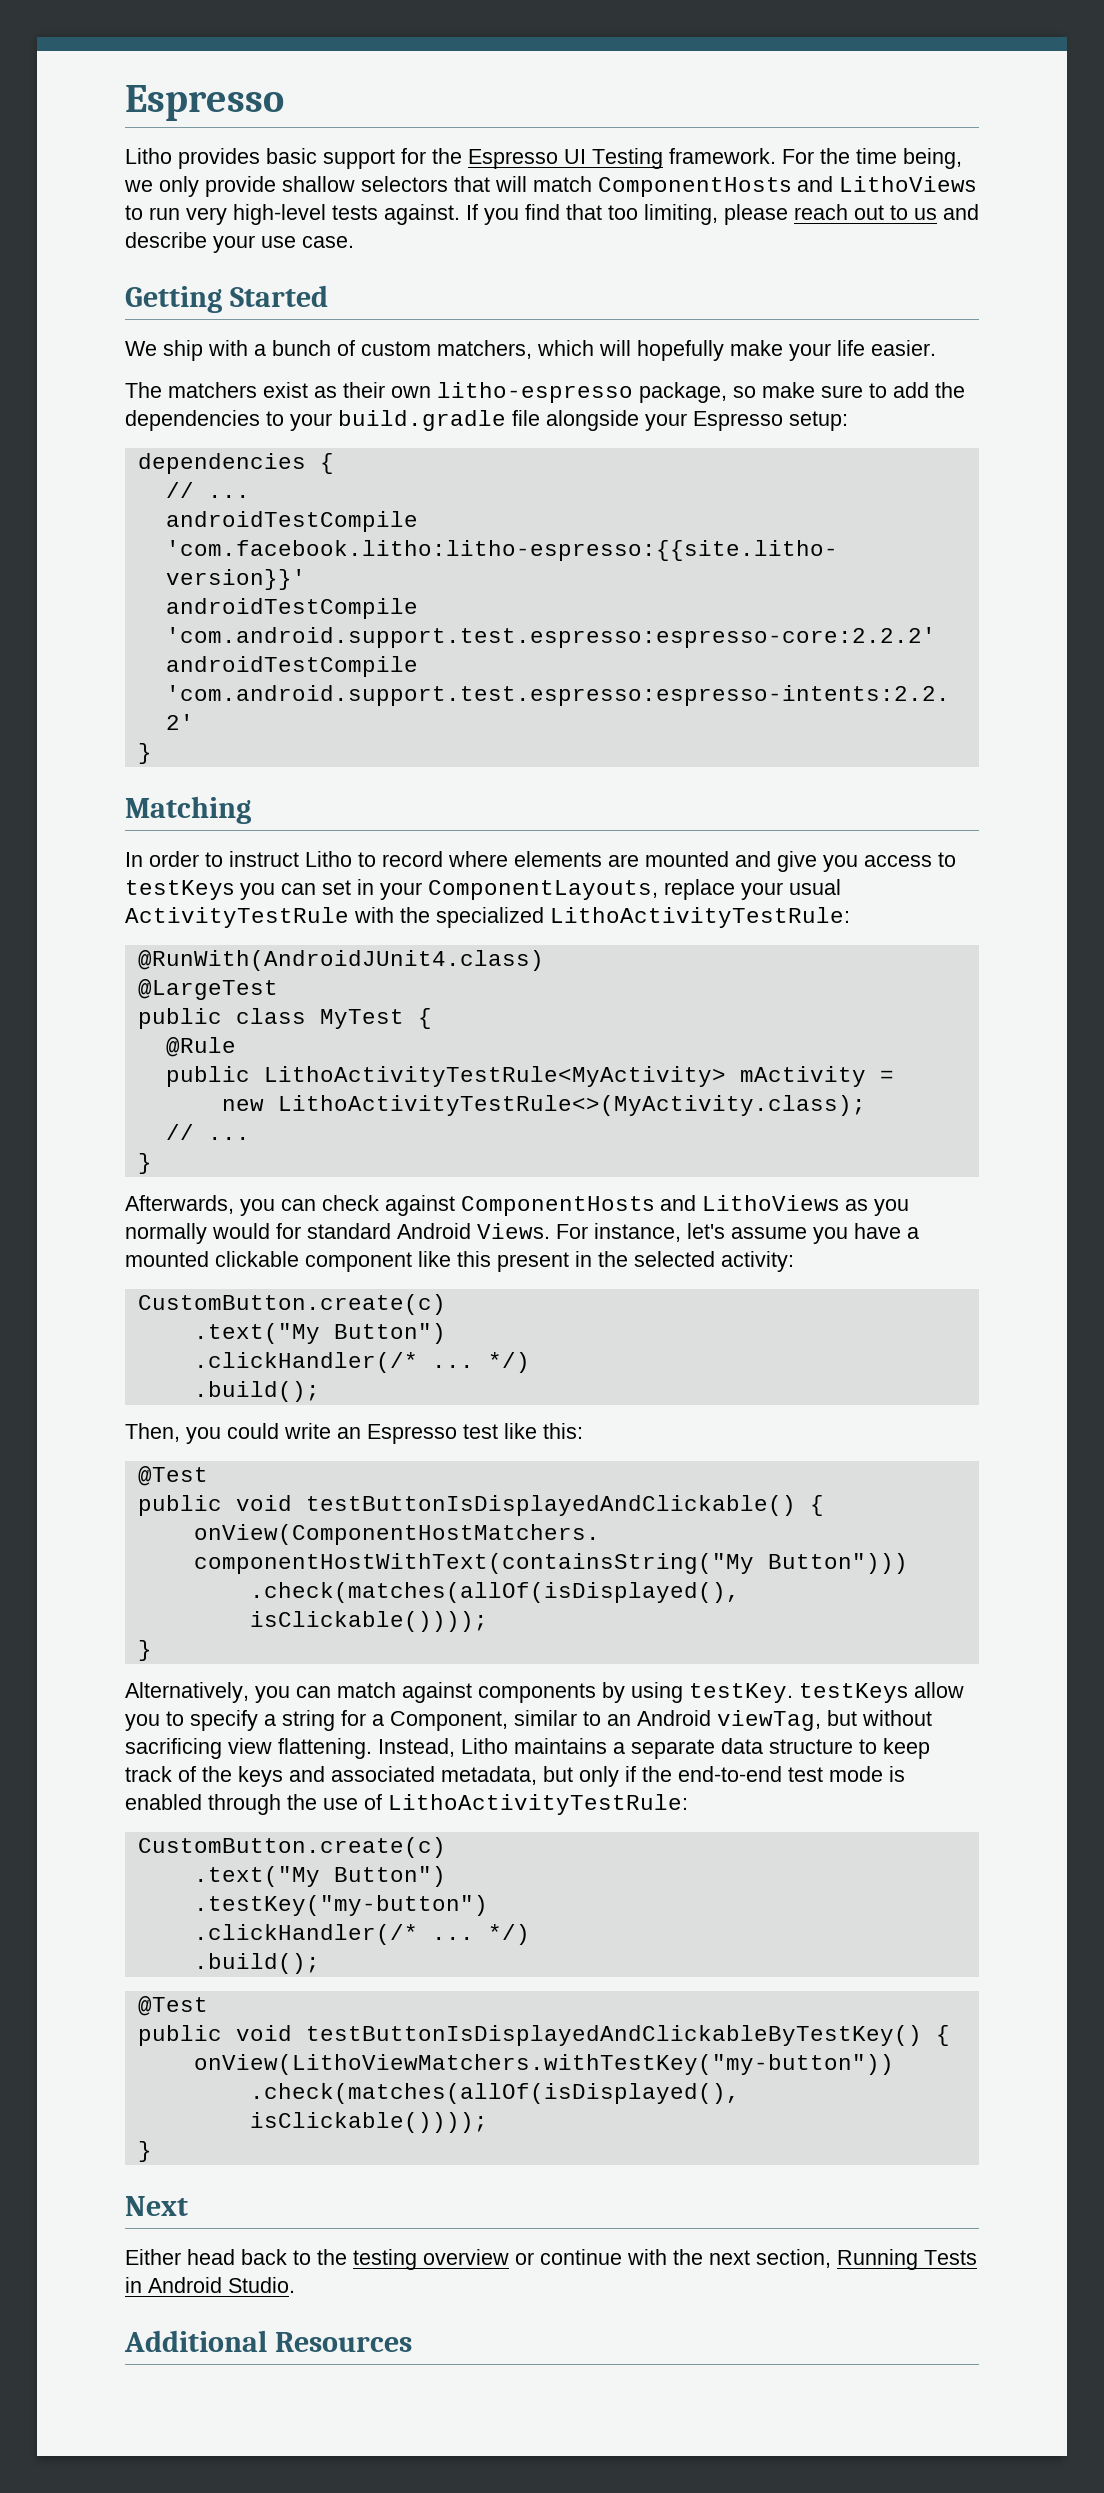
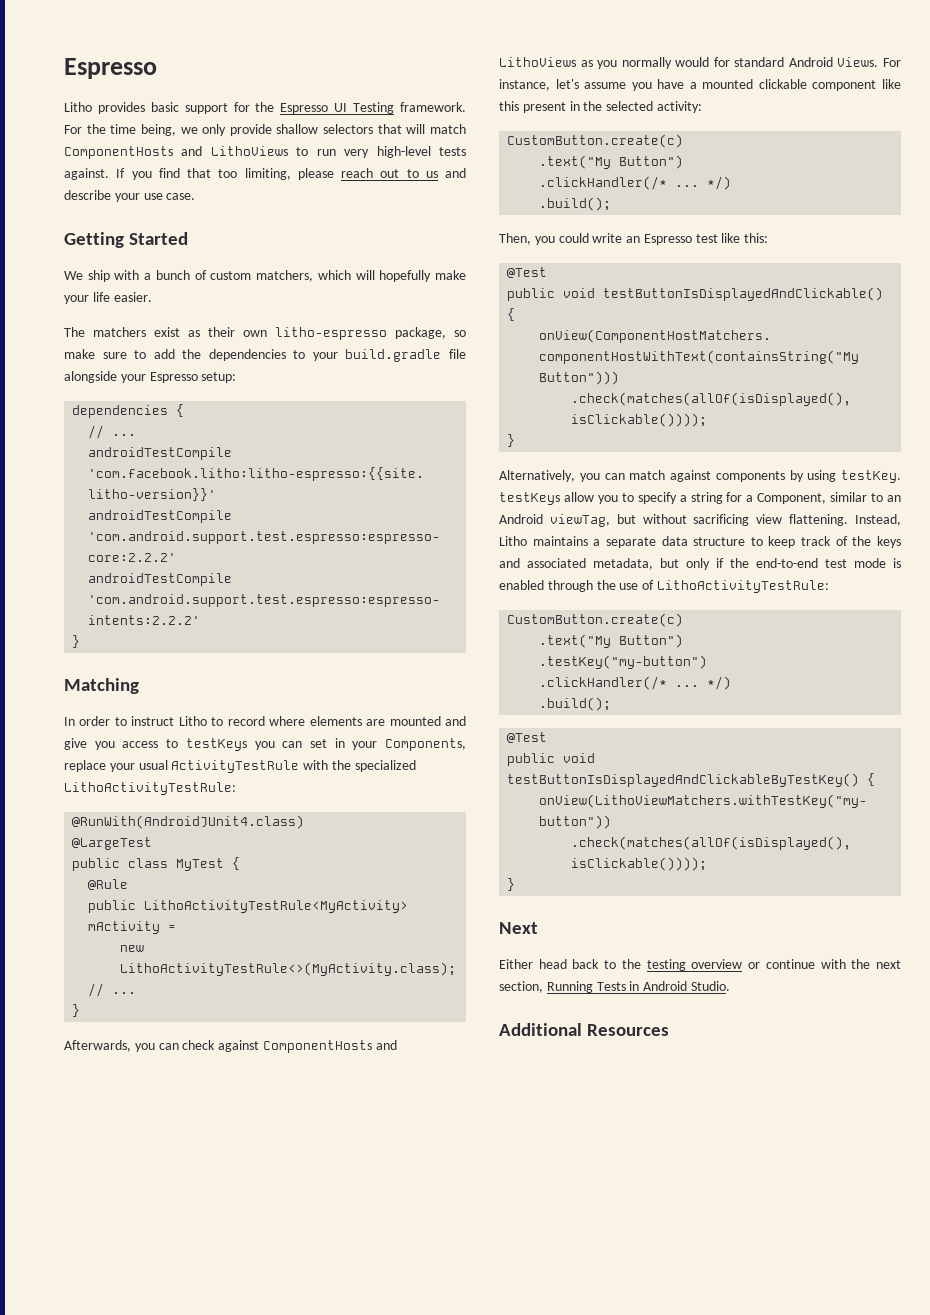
- In order to instruct Litho to record where elements are mounted and give you access to testKeys you can set in your ComponentLayouts, replace your usual ActivityTestRule with the specialized LithoActivityTestRule:
+ In order to instruct Litho to record where elements are mounted and give you access to testKeys you can set in your Components, replace your usual ActivityTestRule with the specialized LithoActivityTestRule:

